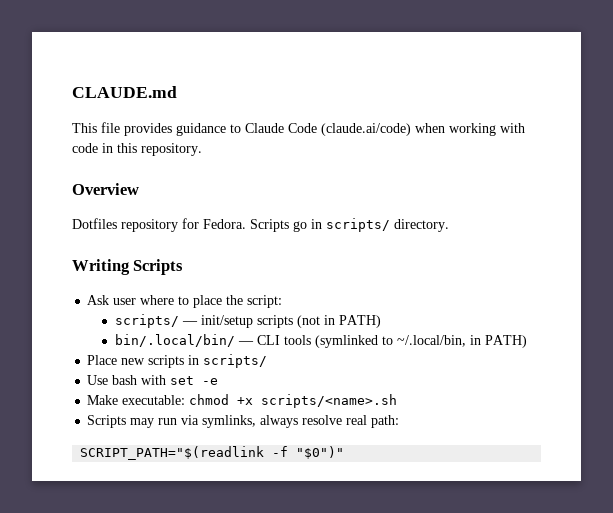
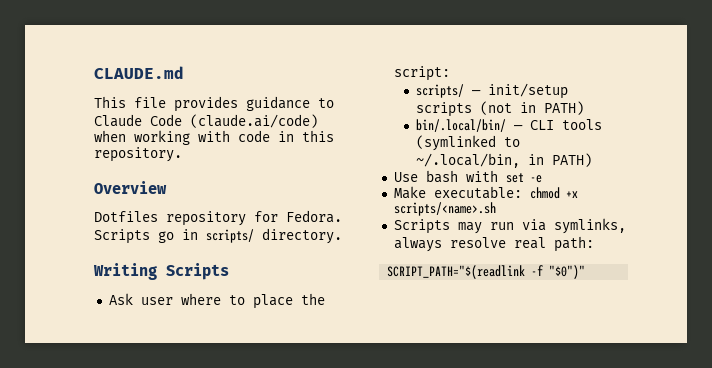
- Place new scripts in scripts/

